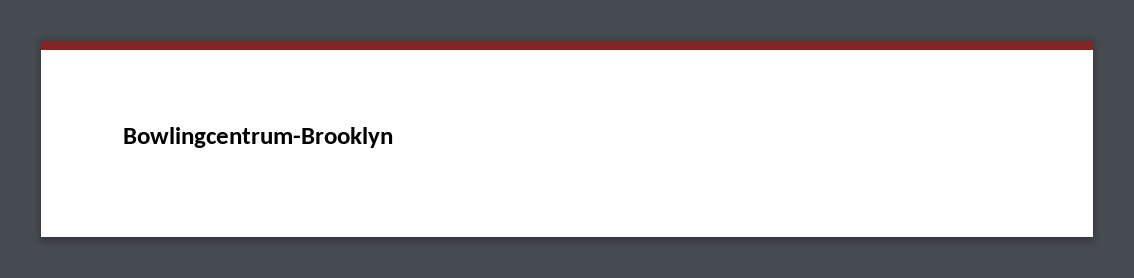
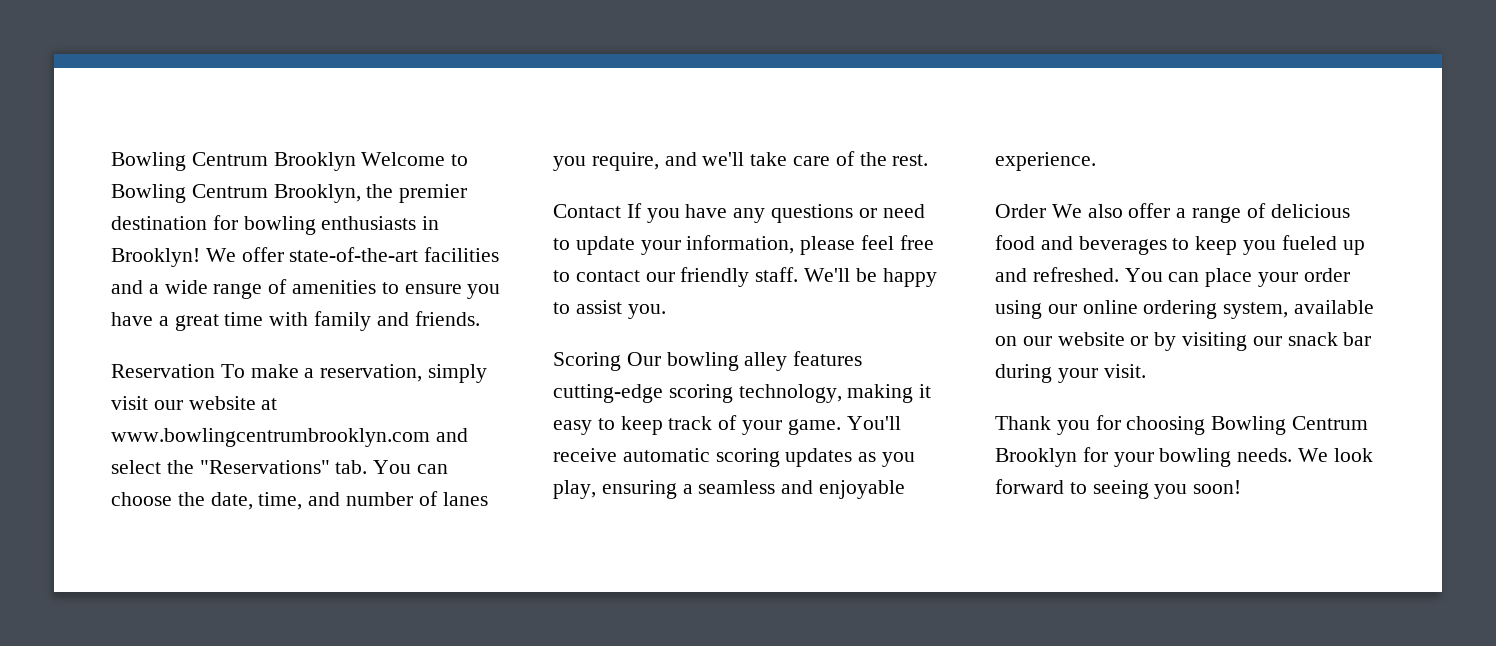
- Bowlingcentrum-Brooklyn
+ Bowling Centrum Brooklyn Welcome to Bowling Centrum Brooklyn, the premier destination for bowling enthusiasts in Brooklyn! We offer state-of-the-art facilities and a wide range of amenities to ensure you have a great time with family and friends.
+ Reservation To make a reservation, simply visit our website at www.bowlingcentrumbrooklyn.com and select the "Reservations" tab. You can choose the date, time, and number of lanes you require, and we'll take care of the rest.
+ Contact If you have any questions or need to update your information, please feel free to contact our friendly staff. We'll be happy to assist you.
+ Scoring Our bowling alley features cutting-edge scoring technology, making it easy to keep track of your game. You'll receive automatic scoring updates as you play, ensuring a seamless and enjoyable experience.
+ Order We also offer a range of delicious food and beverages to keep you fueled up and refreshed. You can place your order using our online ordering system, available on our website or by visiting our snack bar during your visit.
+ Thank you for choosing Bowling Centrum Brooklyn for your bowling needs. We look forward to seeing you soon!

